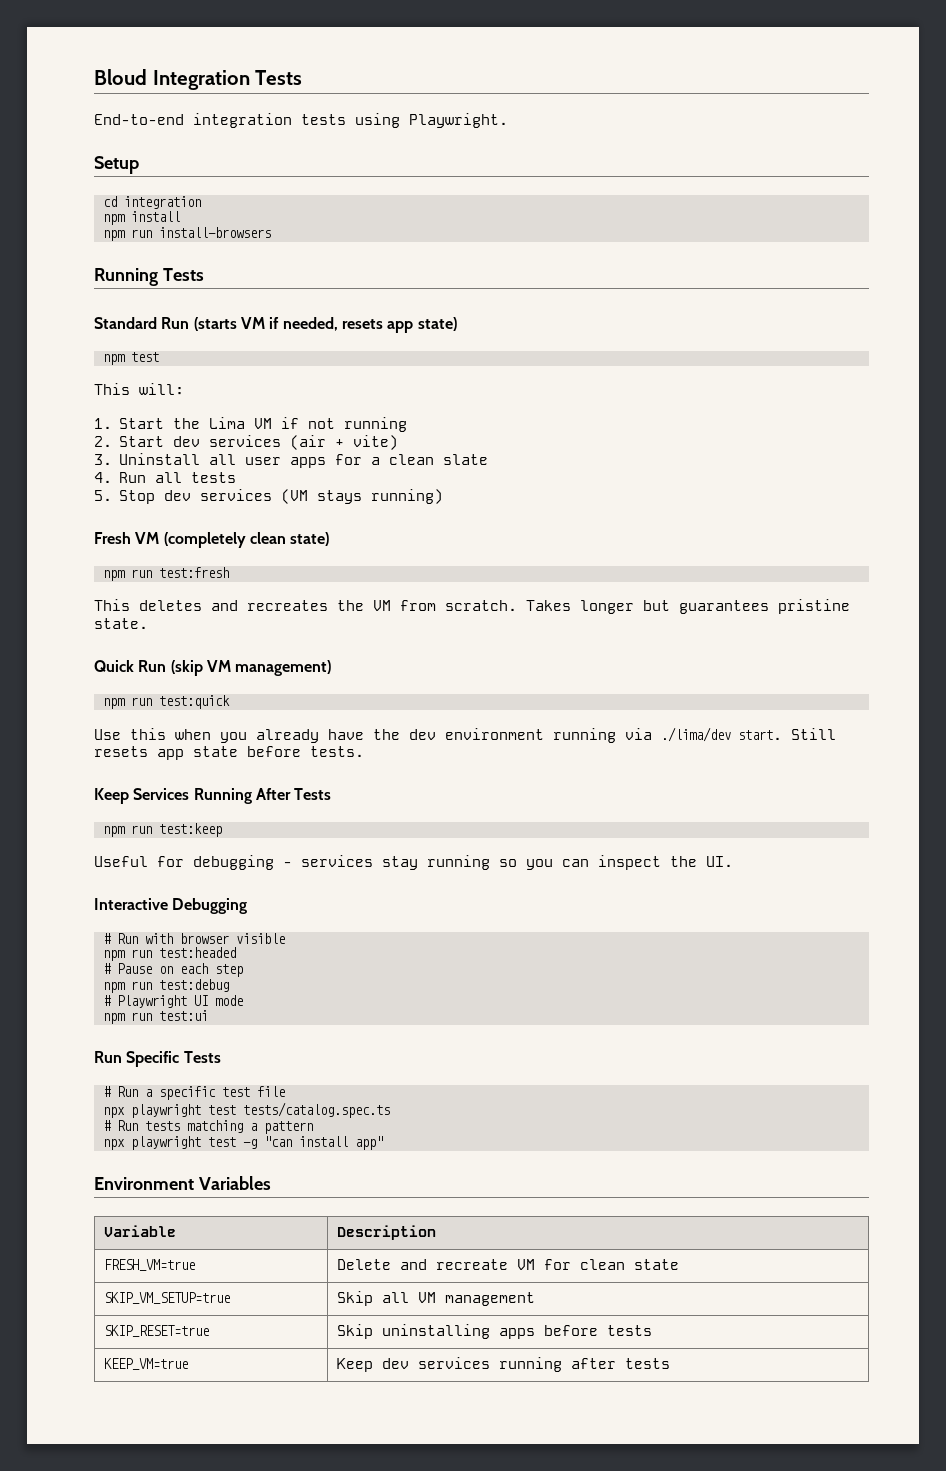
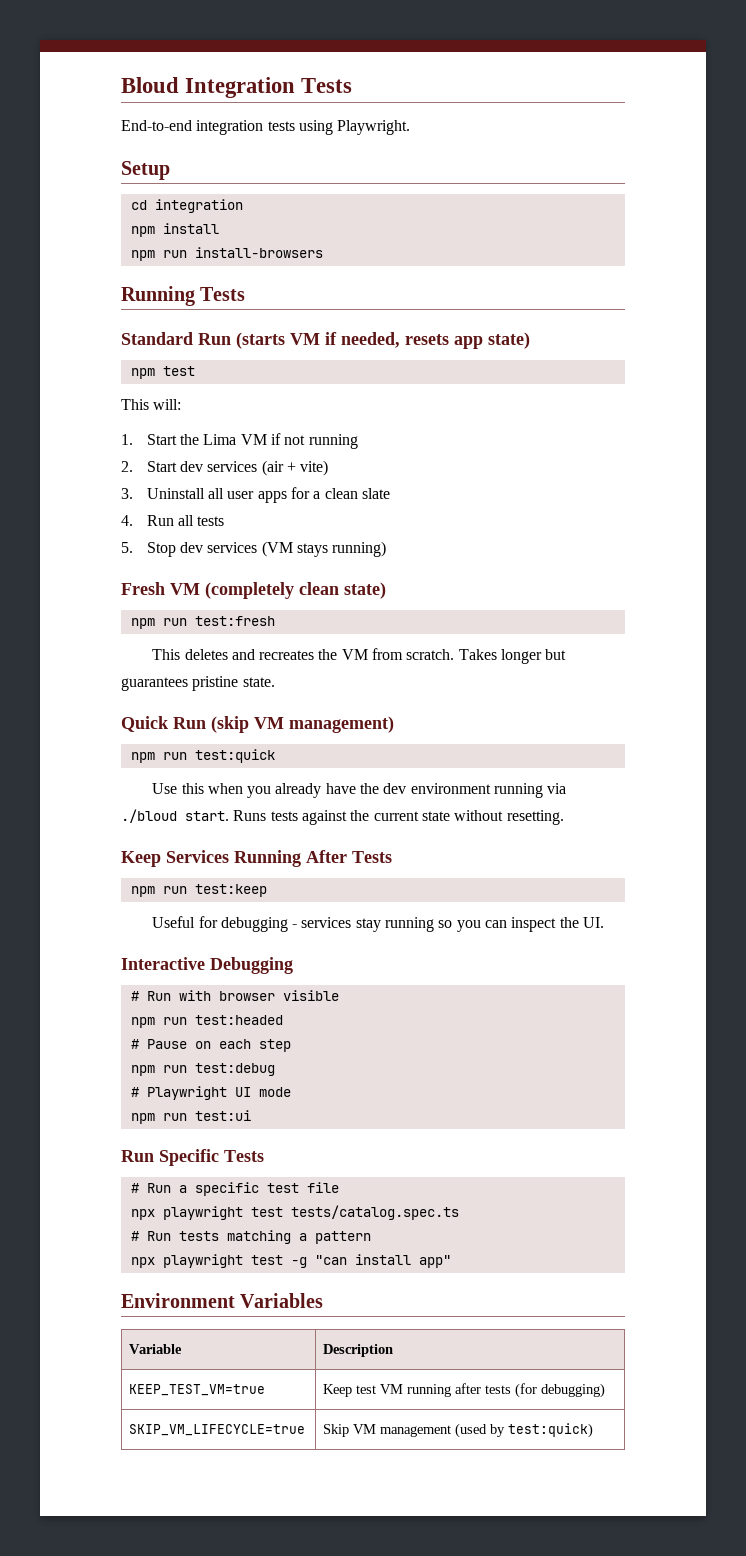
- Use this when you already have the dev environment running via ./lima/dev start. Still resets app state before tests.
+ Use this when you already have the dev environment running via ./bloud start. Runs tests against the current state without resetting.
- FRESH_VM=true | Delete and recreate VM for clean state
- SKIP_VM_SETUP=true | Skip all VM management
- SKIP_RESET=true | Skip uninstalling apps before tests
- KEEP_VM=true | Keep dev services running after tests
+ KEEP_TEST_VM=true | Keep test VM running after tests (for debugging)
+ SKIP_VM_LIFECYCLE=true | Skip VM management (used by test:quick)

